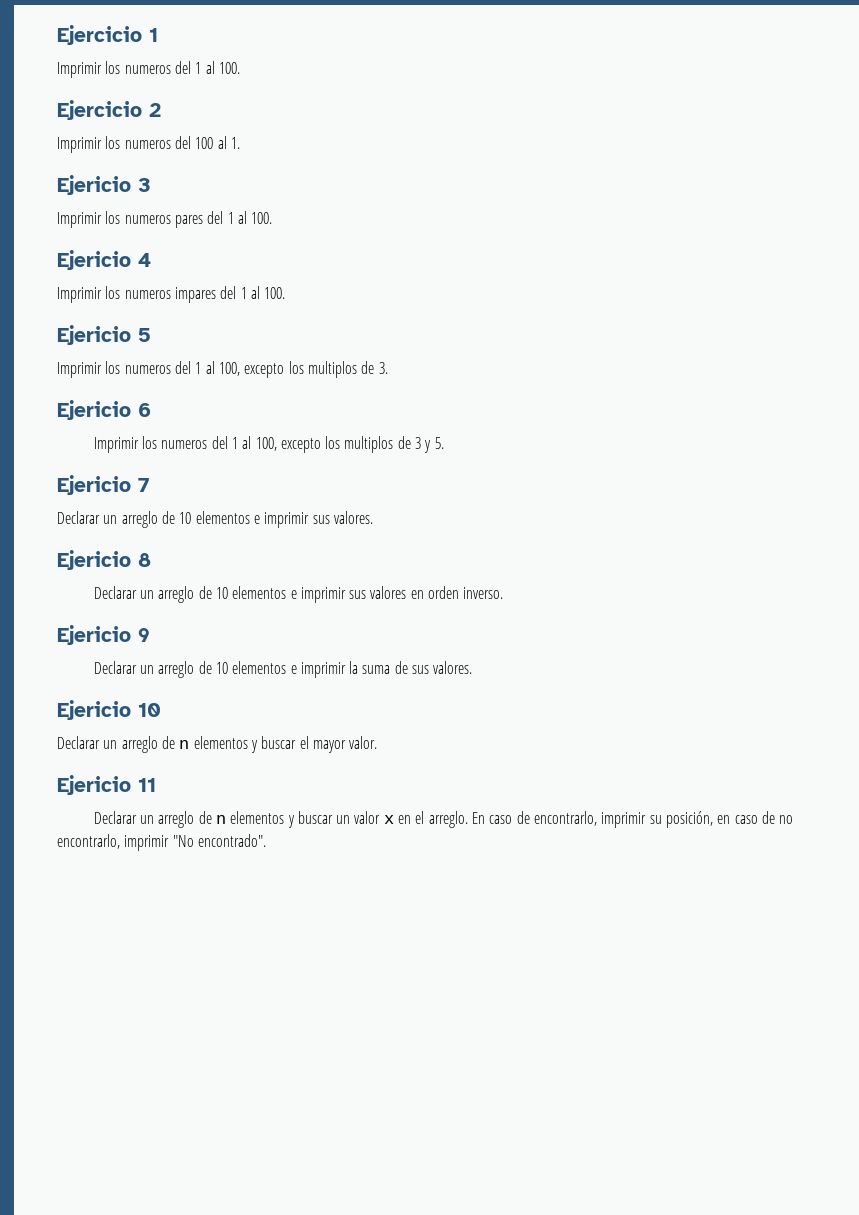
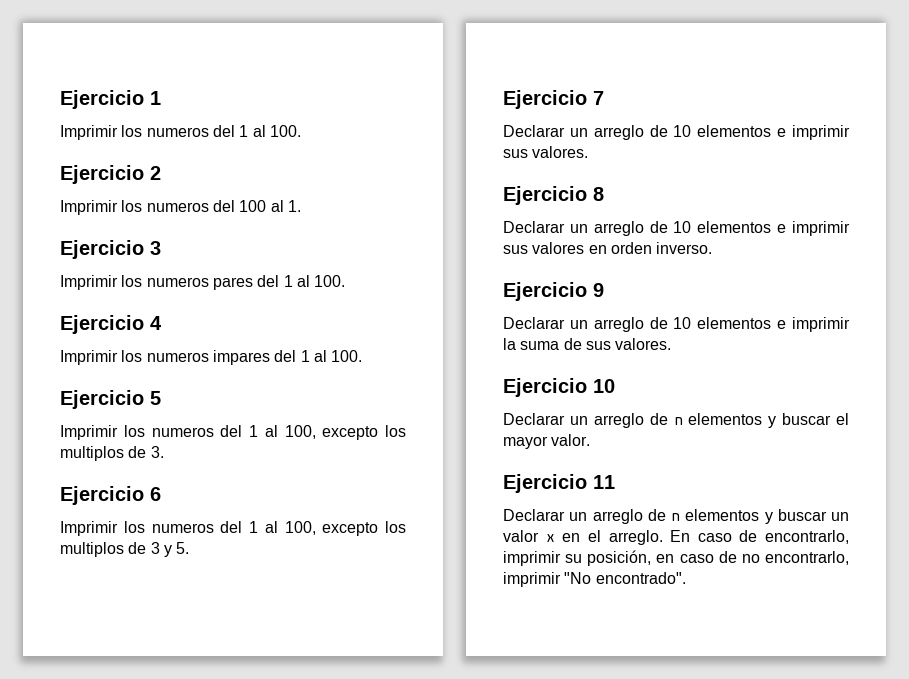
- Ejericio 3
+ Ejercicio 3
- Ejericio 4
+ Ejercicio 4
- Ejericio 5
+ Ejercicio 5
- Ejericio 6
+ Ejercicio 6
- Ejericio 7
+ Ejercicio 7
- Ejericio 8
+ Ejercicio 8
- Ejericio 9
+ Ejercicio 9
- Ejericio 10
+ Ejercicio 10
- Ejericio 11
+ Ejercicio 11

